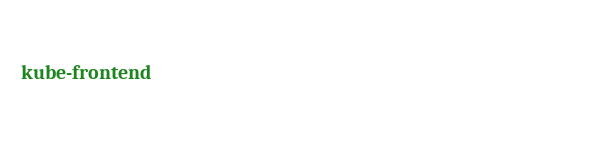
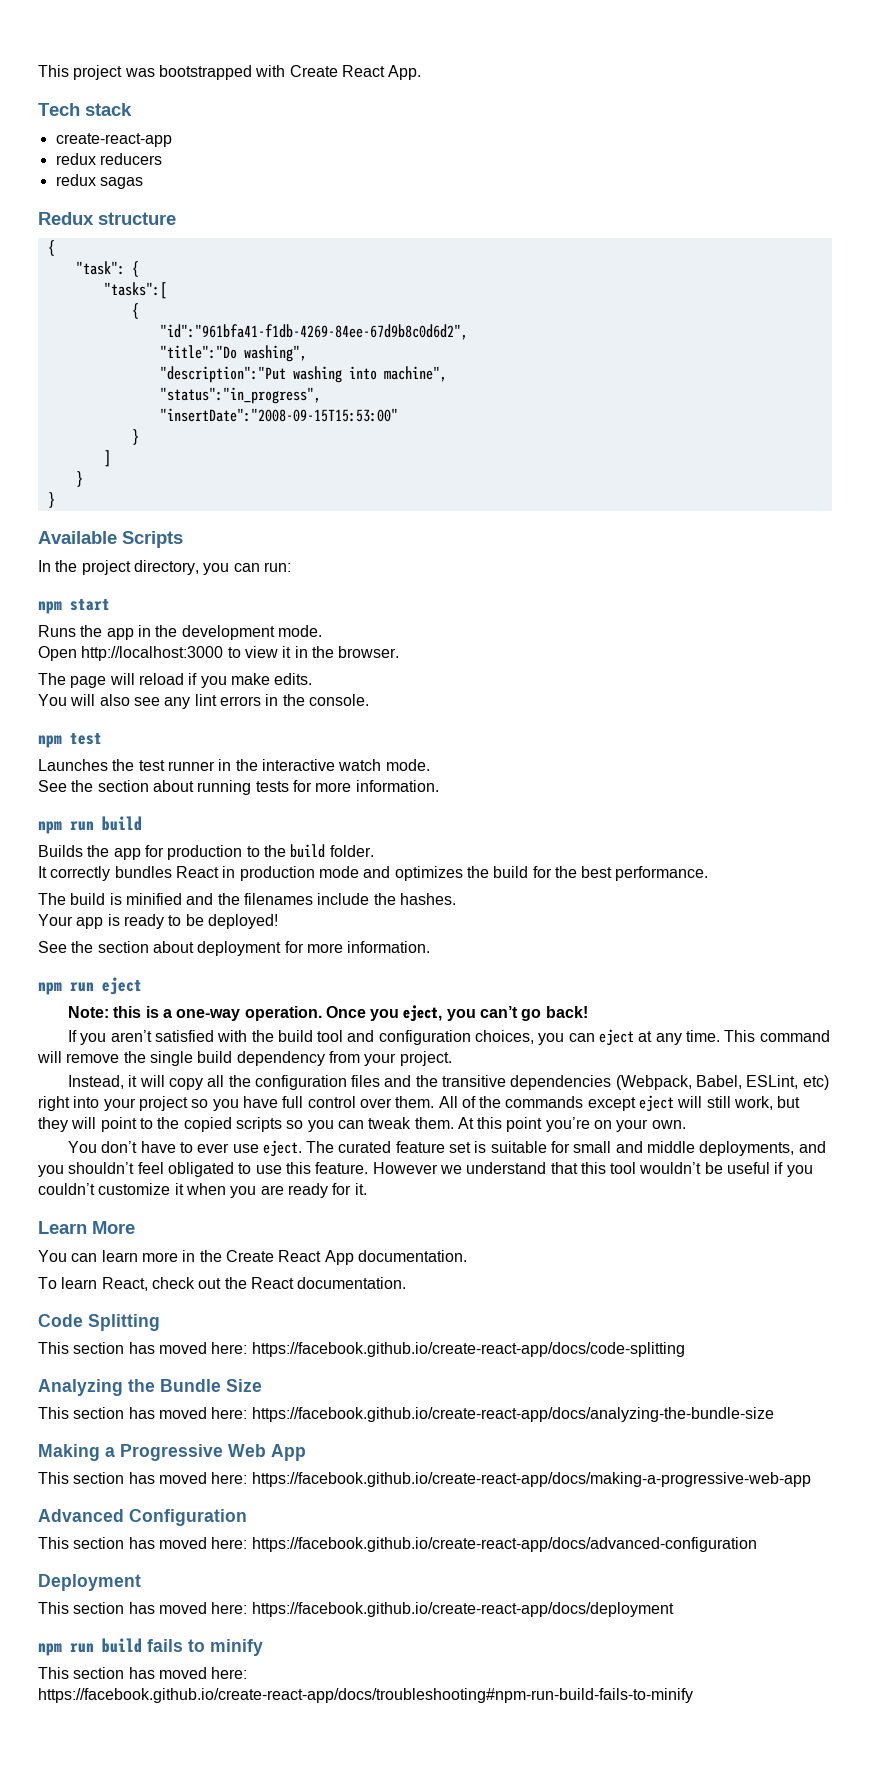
- kube-frontend
+ This project was bootstrapped with Create React App.
+ Tech stack
+ create-react-app
+ redux reducers
+ redux sagas
+ Redux structure
+ {
+ "task": {
+ "tasks":[
+ {
+ "id":"961bfa41-f1db-4269-84ee-67d9b8c0d6d2",
+ "title":"Do washing",
+ "description":"Put washing into machine",
+ "status":"in_progress",
+ "insertDate":"2008-09-15T15:53:00"
+ }
+ ]
+ }
+ }
+ Available Scripts
+ In the project directory, you can run:
+ npm start
+ Runs the app in the development mode.
+ Open http://localhost:3000 to view it in the browser.
+ The page will reload if you make edits.
+ You will also see any lint errors in the console.
+ npm test
+ Launches the test runner in the interactive watch mode.
+ See the section about running tests for more information.
+ npm run build
+ Builds the app for production to the build folder.
+ It correctly bundles React in production mode and optimizes the build for the best performance.
+ The build is minified and the filenames include the hashes.
+ Your app is ready to be deployed!
+ See the section about deployment for more information.
+ npm run eject
+ Note: this is a one-way operation. Once you eject, you can’t go back!
+ If you aren’t satisfied with the build tool and configuration choices, you can eject at any time. This command will remove the single build dependency from your project.
+ Instead, it will copy all the configuration files and the transitive dependencies (Webpack, Babel, ESLint, etc) right into your project so you have full control over them. All of the commands except eject will still work, but they will point to the copied scripts so you can tweak them. At this point you’re on your own.
+ You don’t have to ever use eject. The curated feature set is suitable for small and middle deployments, and you shouldn’t feel obligated to use this feature. However we understand that this tool wouldn’t be useful if you couldn’t customize it when you are ready for it.
+ Learn More
+ You can learn more in the Create React App documentation.
+ To learn React, check out the React documentation.
+ Code Splitting
+ This section has moved here: https://facebook.github.io/create-react-app/docs/code-splitting
+ Analyzing the Bundle Size
+ This section has moved here: https://facebook.github.io/create-react-app/docs/analyzing-the-bundle-size
+ Making a Progressive Web App
+ This section has moved here: https://facebook.github.io/create-react-app/docs/making-a-progressive-web-app
+ Advanced Configuration
+ This section has moved here: https://facebook.github.io/create-react-app/docs/advanced-configuration
+ Deployment
+ This section has moved here: https://facebook.github.io/create-react-app/docs/deployment
+ npm run build fails to minify
+ This section has moved here: https://facebook.github.io/create-react-app/docs/troubleshooting#npm-run-build-fails-to-minify

